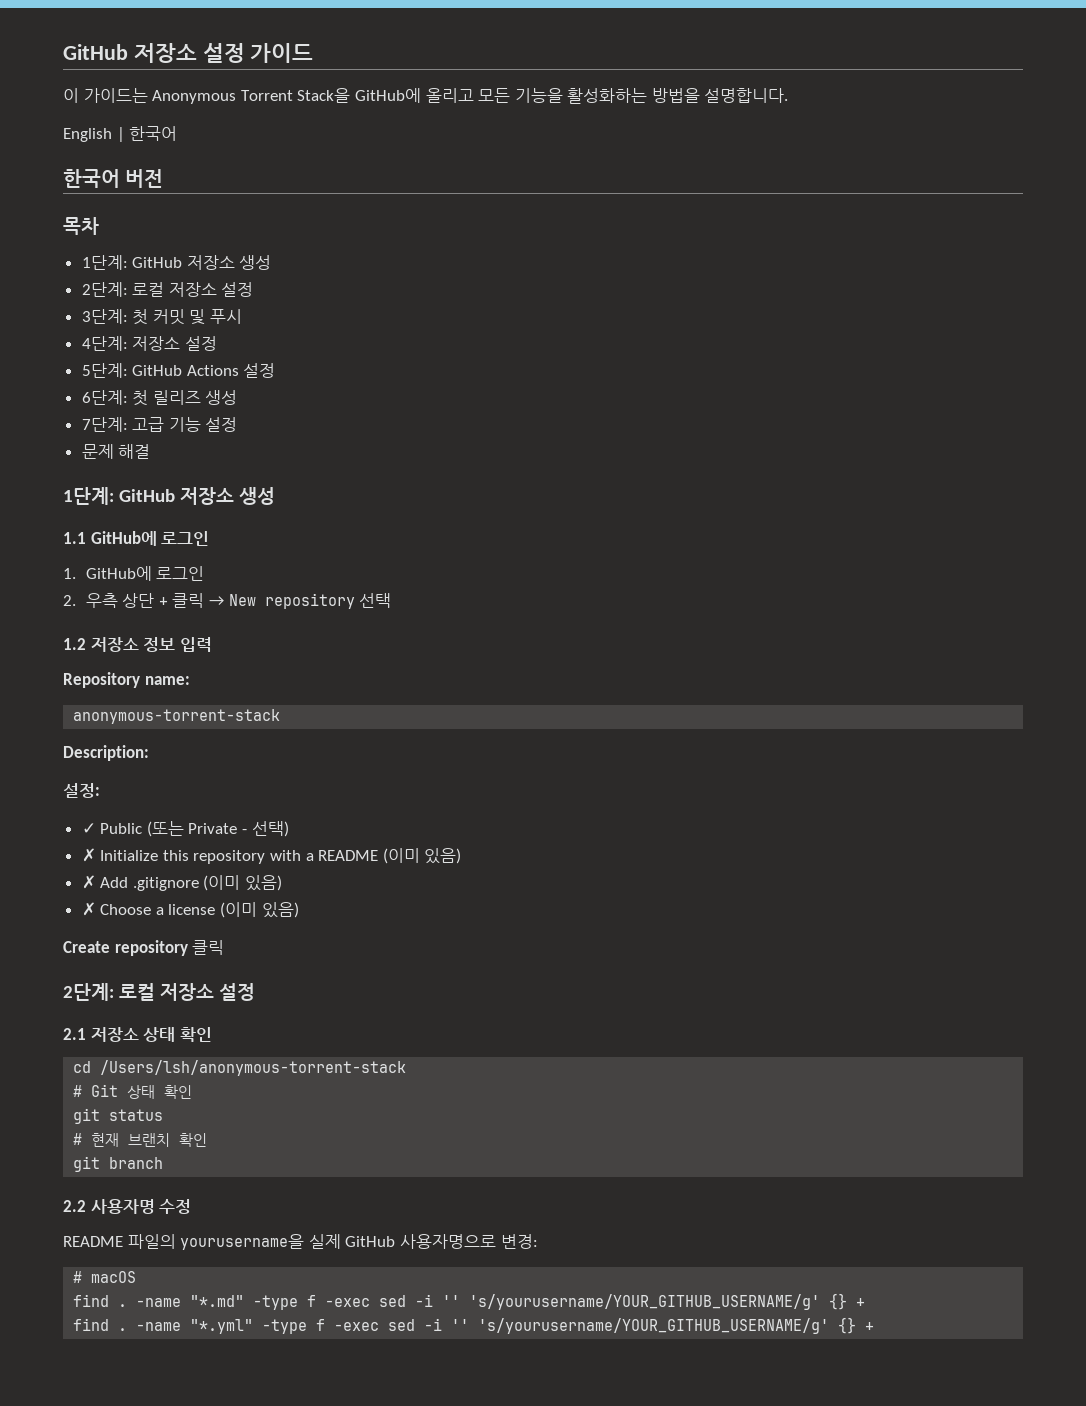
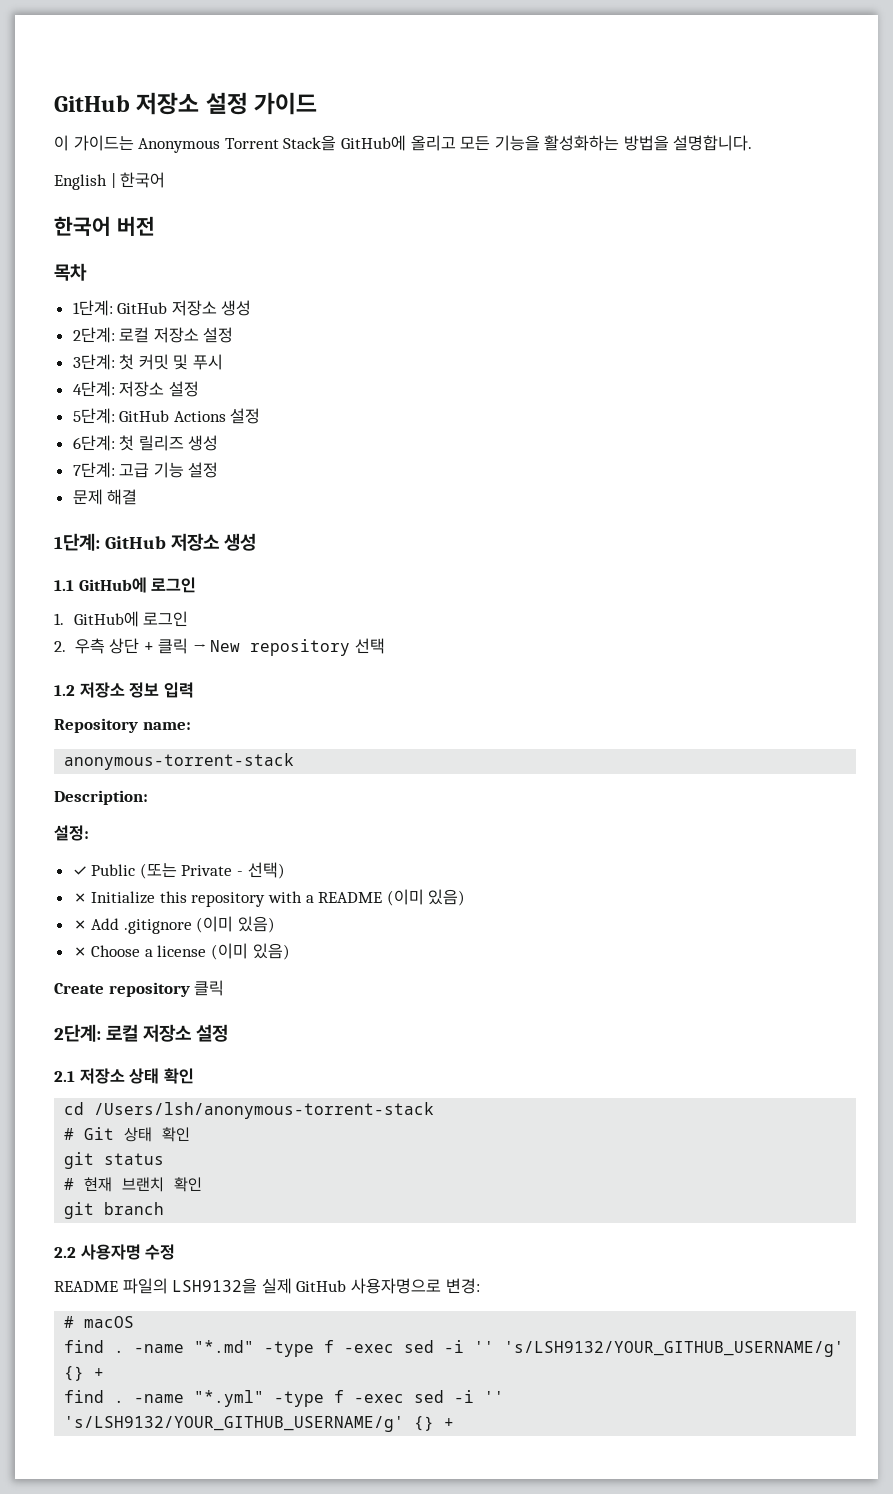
- README 파일의 yourusername을 실제 GitHub 사용자명으로 변경:
+ README 파일의 LSH9132을 실제 GitHub 사용자명으로 변경:
- -name "*.md" -type f -exec sed -i '' 's/yourusername/YOUR_GITHUB_USERNAME/g' {} +
+ -name "*.md" -type f -exec sed -i '' 's/LSH9132/YOUR_GITHUB_USERNAME/g' {} +
- -name "*.yml" -type f -exec sed -i '' 's/yourusername/YOUR_GITHUB_USERNAME/g' {} +
+ -name "*.yml" -type f -exec sed -i '' 's/LSH9132/YOUR_GITHUB_USERNAME/g' {} +

